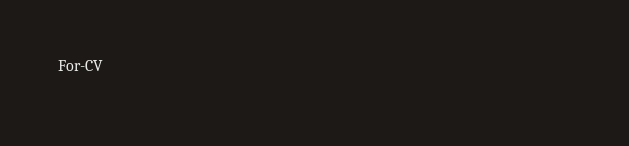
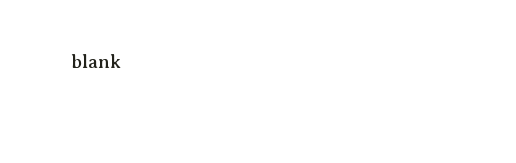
- For-CV
+ blank

